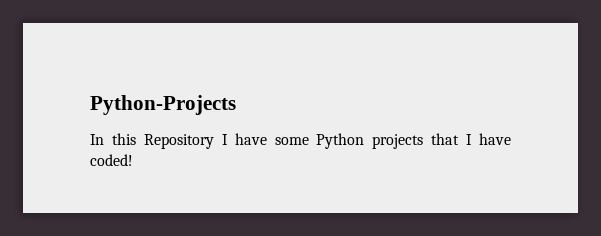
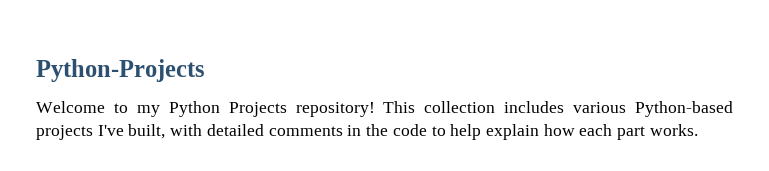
- In this Repository I have some Python projects that I have coded!
+ Welcome to my Python Projects repository! This collection includes various Python-based projects I've built, with detailed comments in the code to help explain how each part works.

